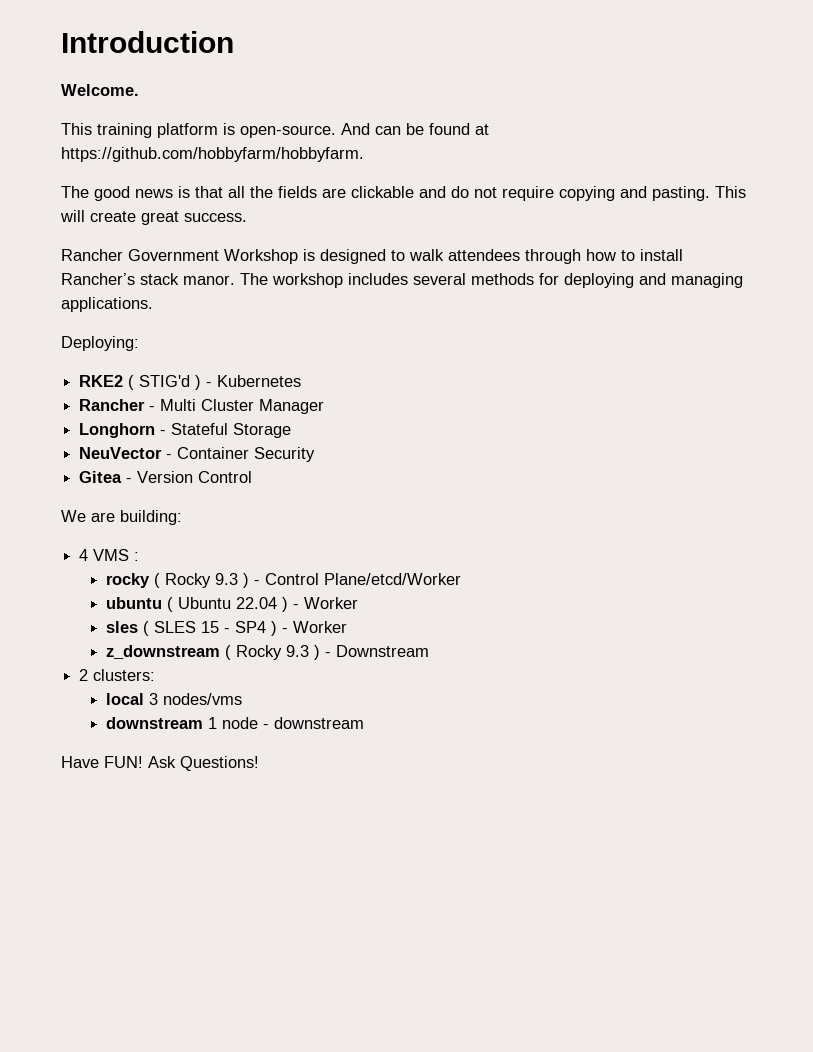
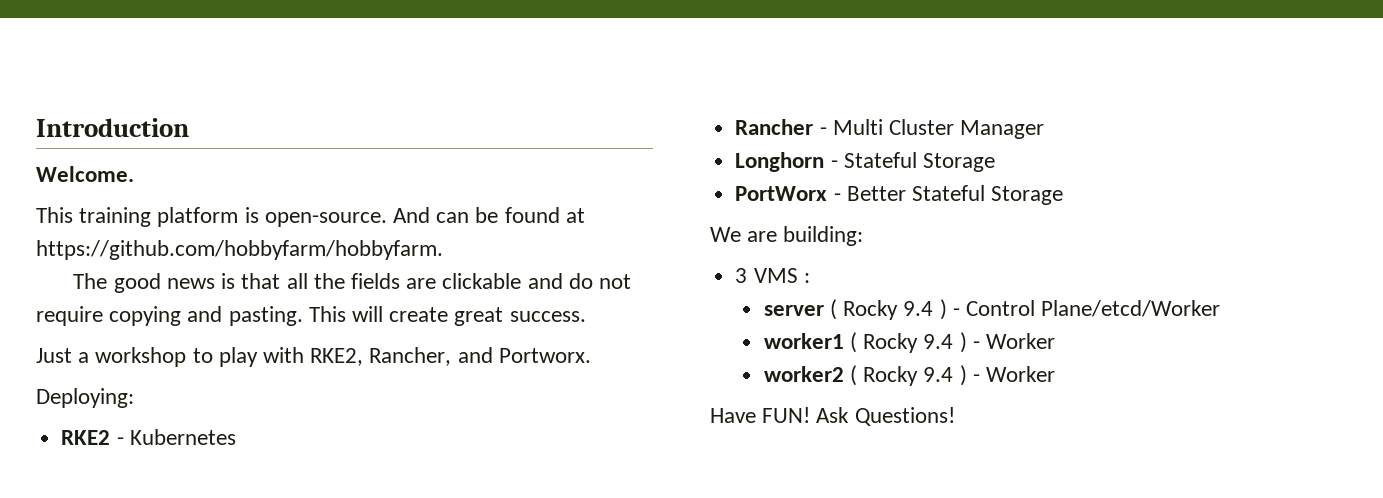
- Rancher Government Workshop is designed to walk attendees through how to install Rancher’s stack manor. The workshop includes several methods for deploying and managing applications.
+ Just a workshop to play with RKE2, Rancher, and Portworx.
- RKE2 ( STIG'd ) - Kubernetes
+ RKE2 - Kubernetes
- NeuVector - Container Security
- Gitea - Version Control
+ PortWorx - Better Stateful Storage
- 4 VMS :
+ 3 VMS :
- rocky ( Rocky 9.3 ) - Control Plane/etcd/Worker
+ server ( Rocky 9.4 ) - Control Plane/etcd/Worker
- ubuntu ( Ubuntu 22.04 ) - Worker
- sles ( SLES 15 - SP4 ) - Worker
- z_downstream ( Rocky 9.3 ) - Downstream
- 2 clusters:
- local 3 nodes/vms
- downstream 1 node - downstream
+ worker1 ( Rocky 9.4 ) - Worker
+ worker2 ( Rocky 9.4 ) - Worker

